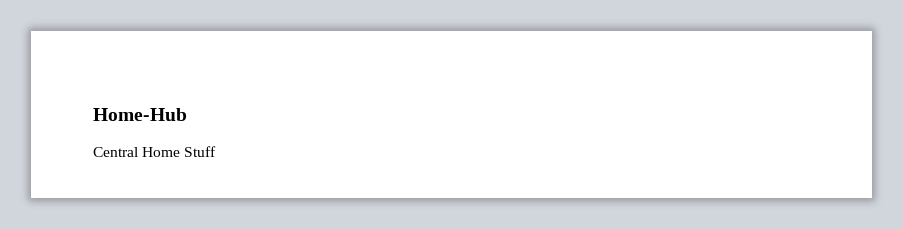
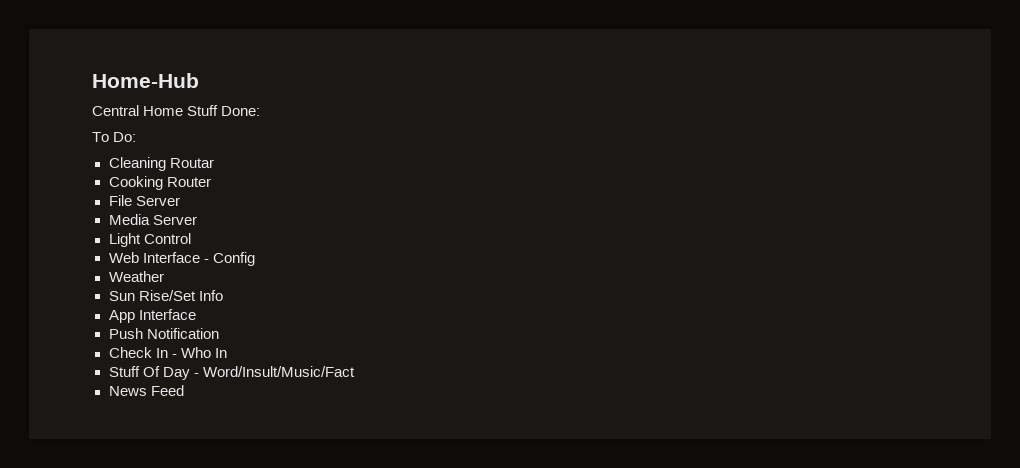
- Central Home Stuff
+ Central Home Stuff Done:
+ To Do:
+ Cleaning Routar
+ Cooking Router
+ File Server
+ Media Server
+ Light Control
+ Web Interface - Config
+ Weather
+ Sun Rise/Set Info
+ App Interface
+ Push Notification
+ Check In - Who In
+ Stuff Of Day - Word/Insult/Music/Fact
+ News Feed

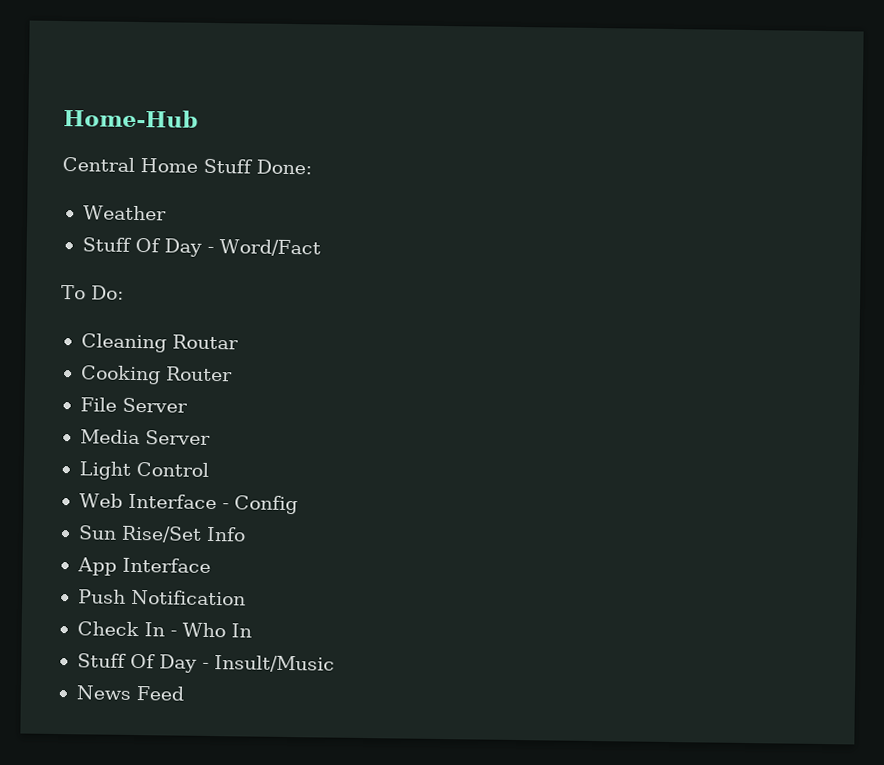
+ Weather
+ Stuff Of Day - Word/Fact
- Weather
- Stuff Of Day - Word/Insult/Music/Fact
+ Stuff Of Day - Insult/Music

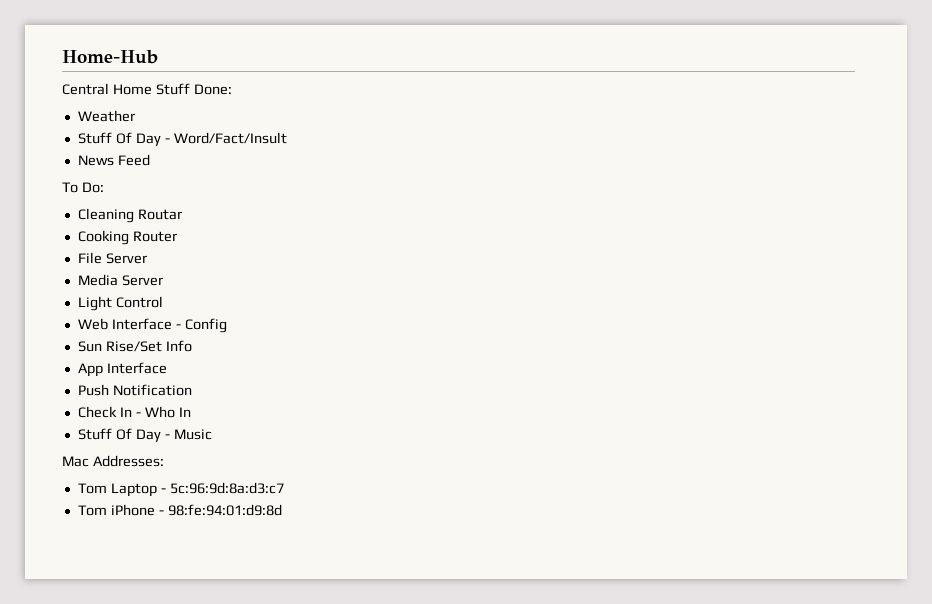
- Stuff Of Day - Word/Fact
+ Stuff Of Day - Word/Fact/Insult
+ News Feed
- Stuff Of Day - Insult/Music
- News Feed
+ Stuff Of Day - Music
+ Mac Addresses:
+ Tom Laptop - 5c:96:9d:8a:d3:c7
+ Tom iPhone - 98:fe:94:01:d9:8d

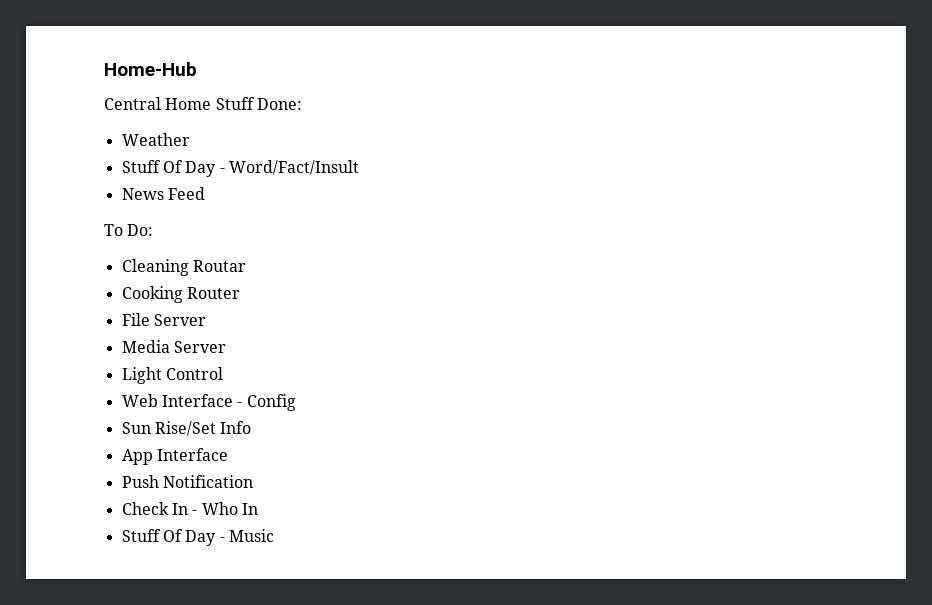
- Mac Addresses:
- Tom Laptop - 5c:96:9d:8a:d3:c7
- Tom iPhone - 98:fe:94:01:d9:8d

